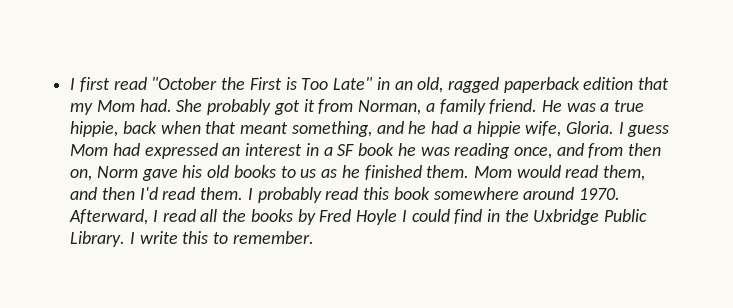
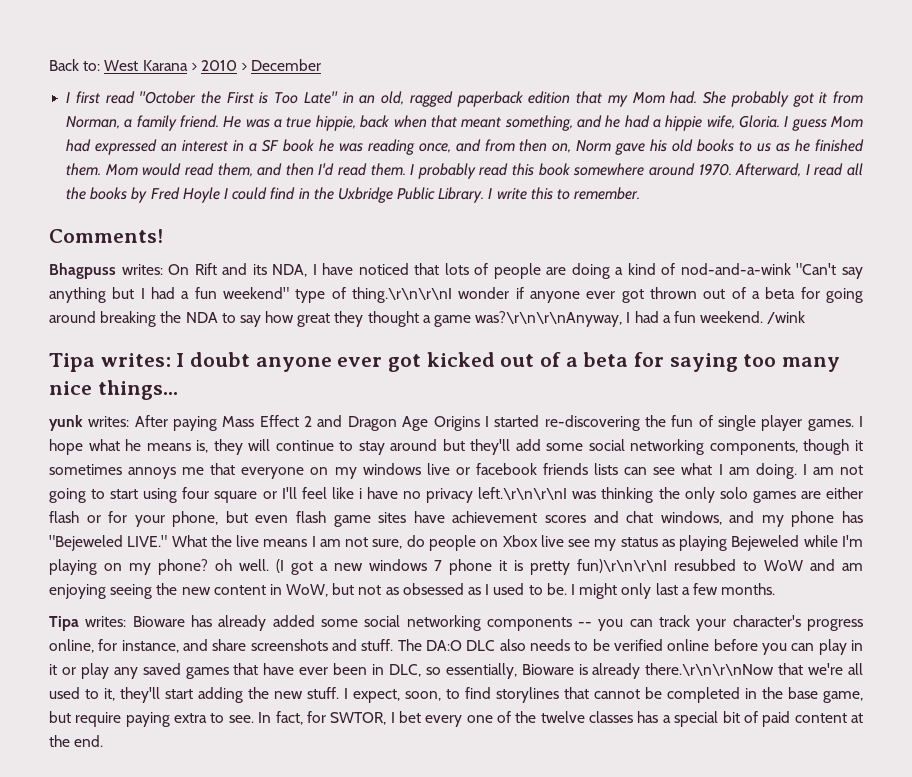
+ Back to: West Karana > 2010 > December
+ Comments!
+ Bhagpuss writes: On Rift and its NDA, I have noticed that lots of people are doing a kind of nod-and-a-wink "Can't say anything but I had a fun weekend" type of thing.\r\n\r\nI wonder if anyone ever got thrown out of a beta for going around breaking the NDA to say how great they thought a game was?\r\n\r\nAnyway, I had a fun weekend. /wink
+ Tipa writes: I doubt anyone ever got kicked out of a beta for saying too many nice things...
+ yunk writes: After paying Mass Effect 2 and Dragon Age Origins I started re-discovering the fun of single player games. I hope what he means is, they will continue to stay around but they'll add some social networking components, though it sometimes annoys me that everyone on my windows live or facebook friends lists can see what I am doing. I am not going to start using four square or I'll feel like i have no privacy left.\r\n\r\nI was thinking the only solo games are either flash or for your phone, but even flash game sites have achievement scores and chat windows, and my phone has "Bejeweled LIVE." What the live means I am not sure, do people on Xbox live see my status as playing Bejeweled while I'm playing on my phone? oh well. (I got a new windows 7 phone it is pretty fun)\r\n\r\nI resubbed to WoW and am enjoying seeing the new content in WoW, but not as obsessed as I used to be. I might only last a few months.
+ Tipa writes: Bioware has already added some social networking components -- you can track your character's progress online, for instance, and share screenshots and stuff. The DA:O DLC also needs to be verified online before you can play in it or play any saved games that have ever been in DLC, so essentially, Bioware is already there.\r\n\r\nNow that we're all used to it, they'll start adding the new stuff. I expect, soon, to find storylines that cannot be completed in the base game, but require paying extra to see. In fact, for SWTOR, I bet every one of the twelve classes has a special bit of paid content at the end.

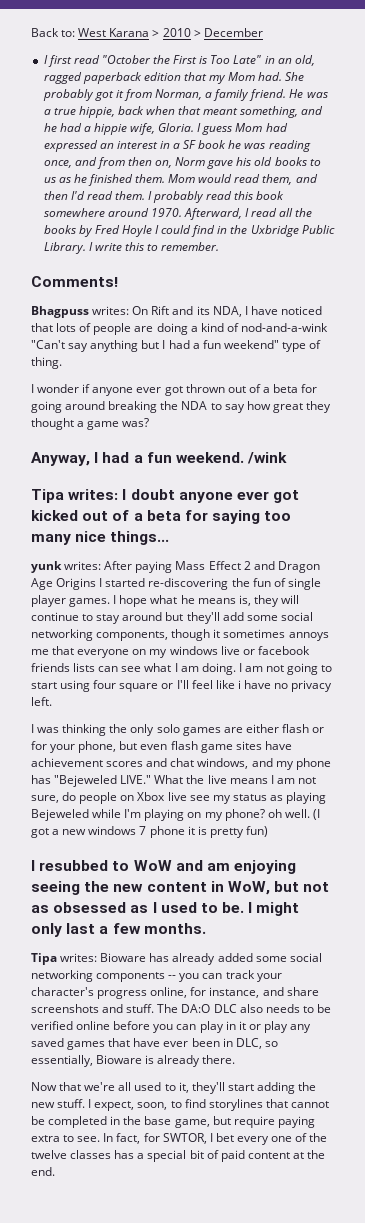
- Bhagpuss writes: On Rift and its NDA, I have noticed that lots of people are doing a kind of nod-and-a-wink "Can't say anything but I had a fun weekend" type of thing.\r\n\r\nI wonder if anyone ever got thrown out of a beta for going around breaking the NDA to say how great they thought a game was?\r\n\r\nAnyway, I had a fun weekend.
+ Bhagpuss writes: On Rift and its NDA, I have noticed that lots of people are doing a kind of nod-and-a-wink "Can't say anything but I had a fun weekend" type of thing.
+ I wonder if anyone ever got thrown out of a beta for going around breaking the NDA to say how great they thought a game was?
+ Anyway, I had a fun weekend.
- I am not going to start using four square or I'll feel like i have no privacy left.\r\n\r\nI was thinking the only solo games are either flash or for your phone, but even flash game sites have achievement scores and chat windows, and my phone has "Bejeweled LIVE."
+ I am not going to start using four square or I'll feel like i have no privacy left.
+ I was thinking the only solo games are either flash or for your phone, but even flash game sites have achievement scores and chat windows, and my phone has "Bejeweled LIVE."
- (I got a new windows 7 phone it is pretty fun)\r\n\r\nI resubbed to WoW and am enjoying seeing the new content in WoW, but not as obsessed as I used to be.
+ (I got a new windows 7 phone it is pretty fun)
+ I resubbed to WoW and am enjoying seeing the new content in WoW, but not as obsessed as I used to be.
- The DA:O DLC also needs to be verified online before you can play in it or play any saved games that have ever been in DLC, so essentially, Bioware is already there.\r\n\r\nNow that we're all used to it, they'll start adding the new stuff.
+ The DA:O DLC also needs to be verified online before you can play in it or play any saved games that have ever been in DLC, so essentially, Bioware is already there.
+ Now that we're all used to it, they'll start adding the new stuff.

